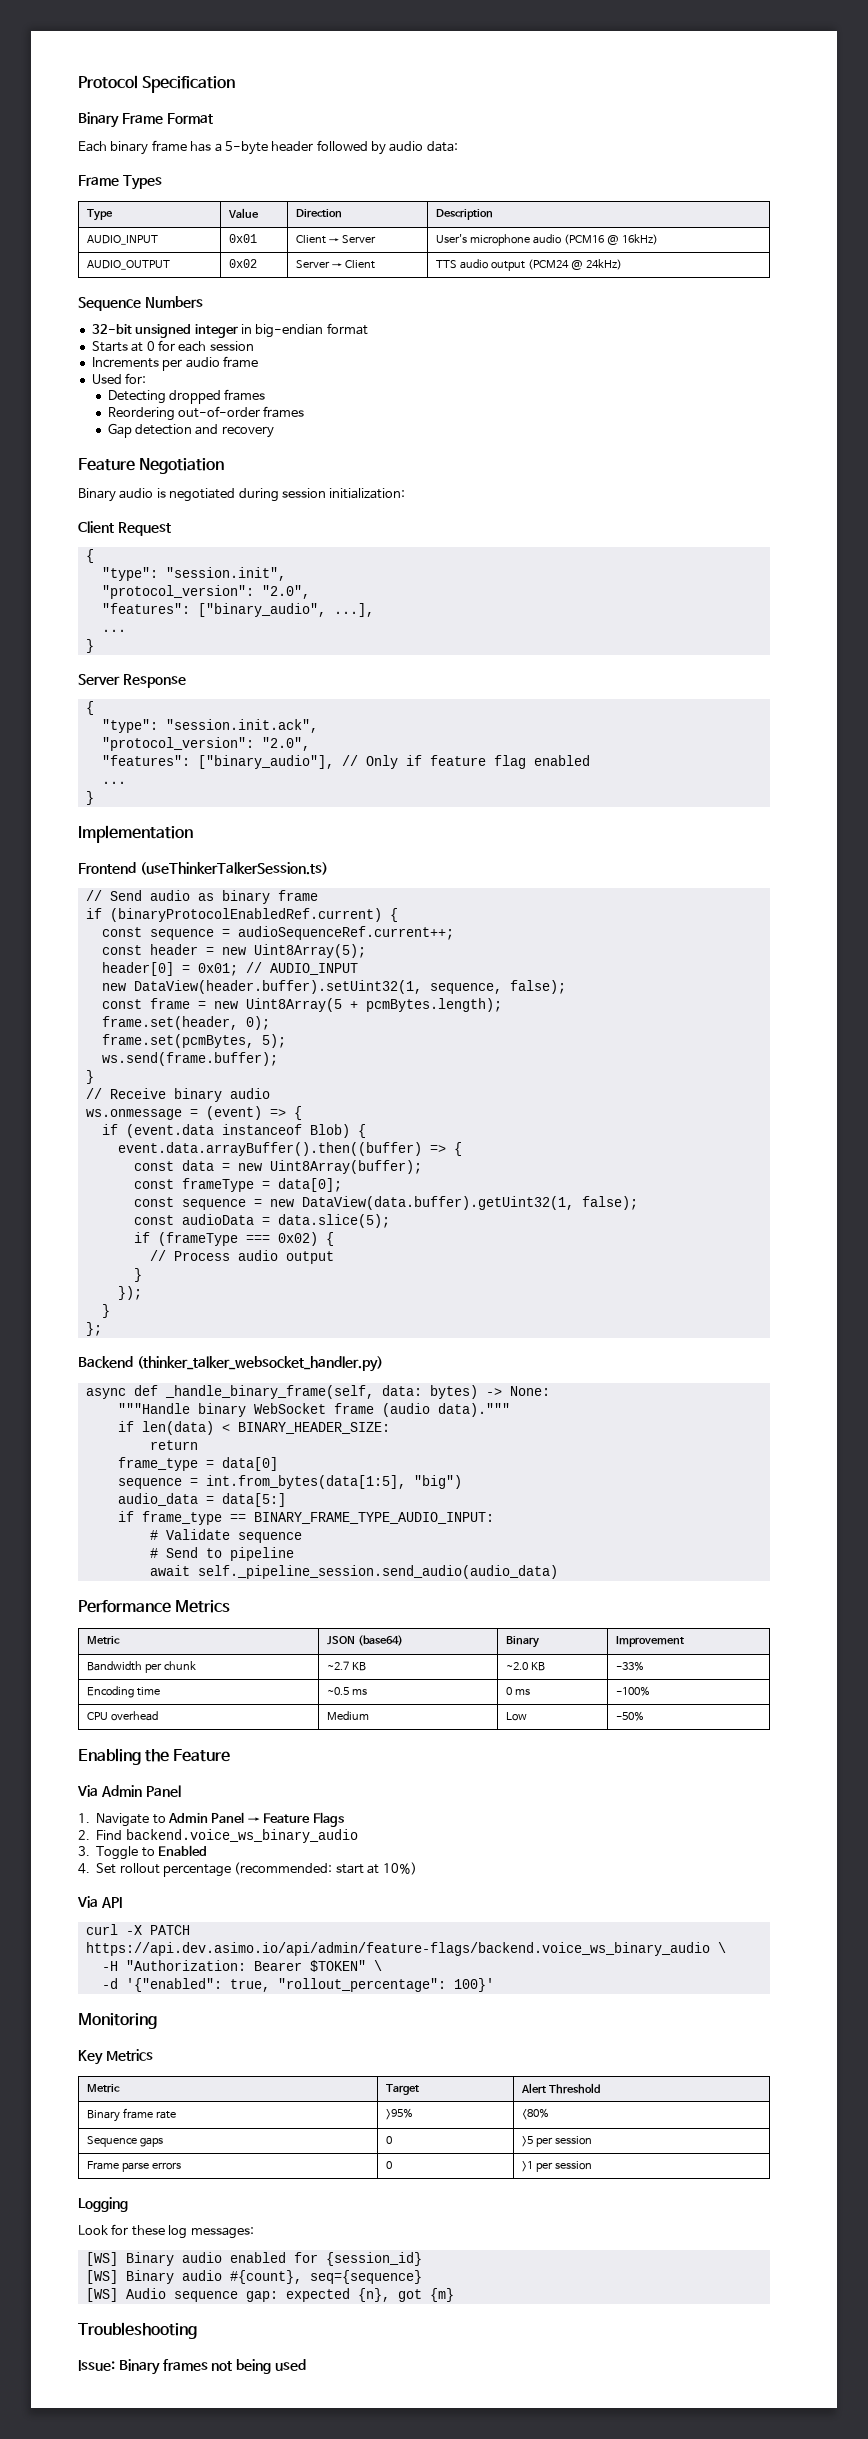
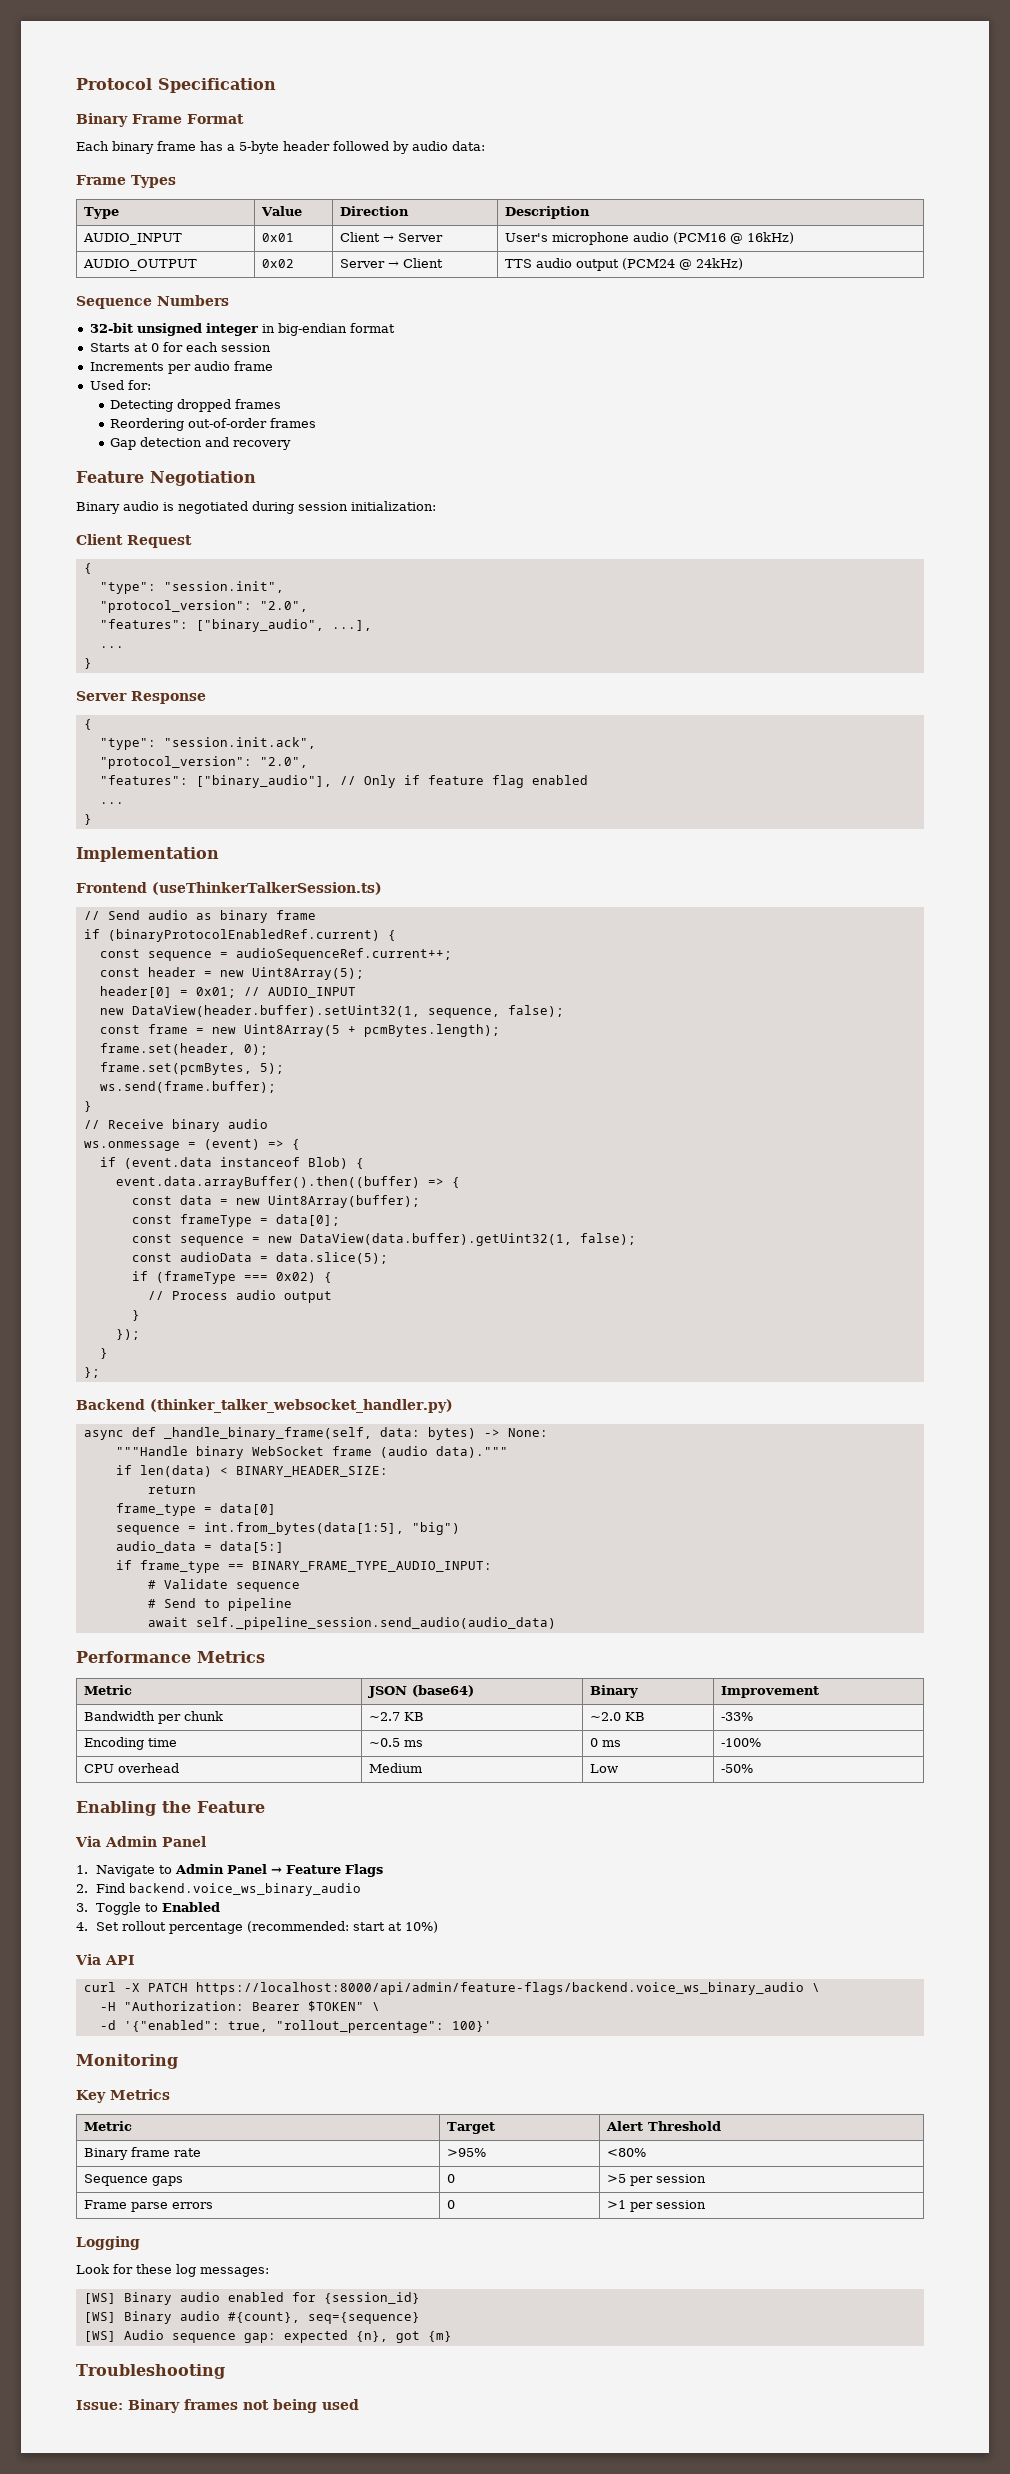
- curl -X PATCH https://api.dev.asimo.io/api/admin/feature-flags/backend.voice_ws_binary_audio \
+ curl -X PATCH https://localhost:8000/api/admin/feature-flags/backend.voice_ws_binary_audio \

